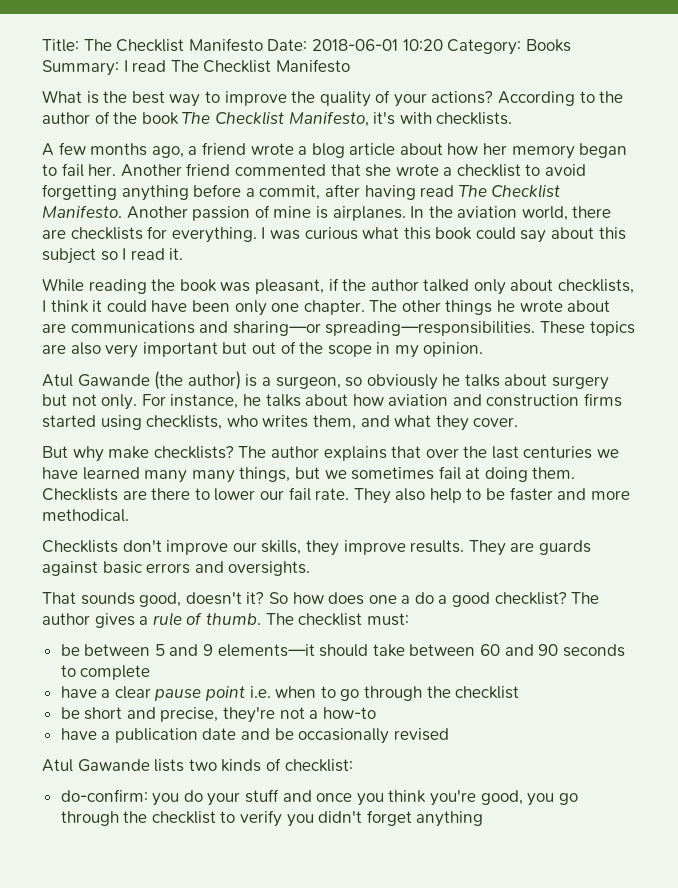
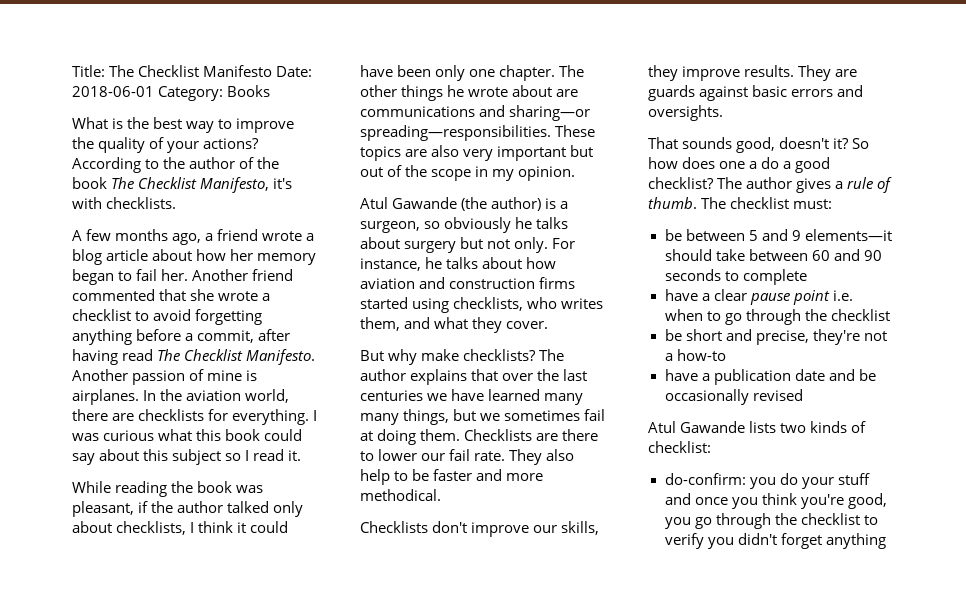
- Title: The Checklist Manifesto Date: 2018-06-01 10:20 Category: Books Summary: I read The Checklist Manifesto
+ Title: The Checklist Manifesto Date: 2018-06-01 Category: Books

